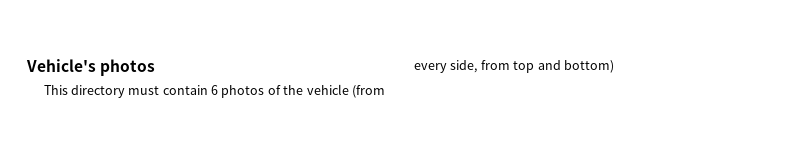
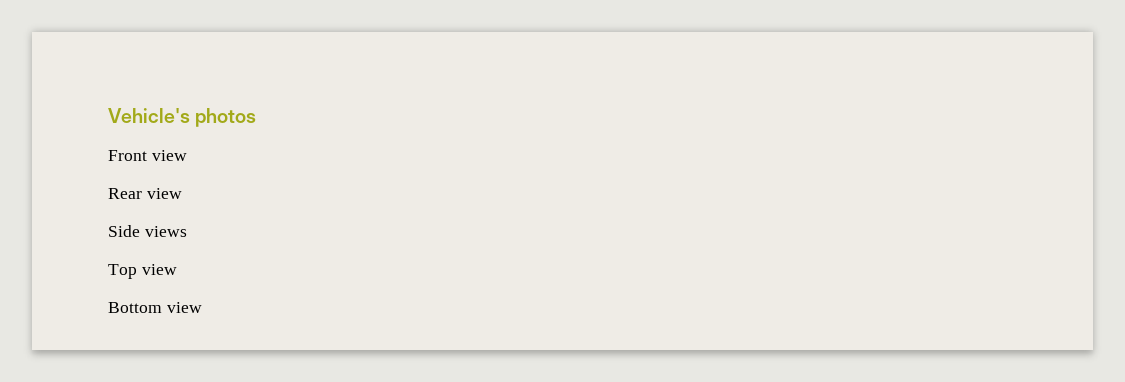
- This directory must contain 6 photos of the vehicle (from every side, from top and bottom)
+ Front view
+ Rear view
+ Side views
+ Top view
+ Bottom view

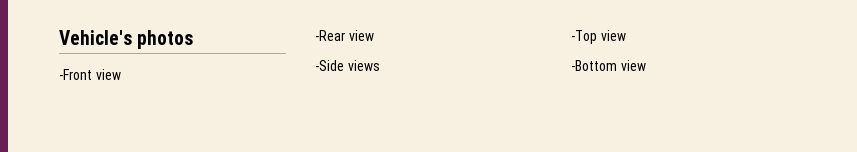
- Front view
- Rear view
- Side views
+ -Front view
+ -Rear view
+ -Side views
- Top view
- Bottom view
+ -Top view
+ -Bottom view

